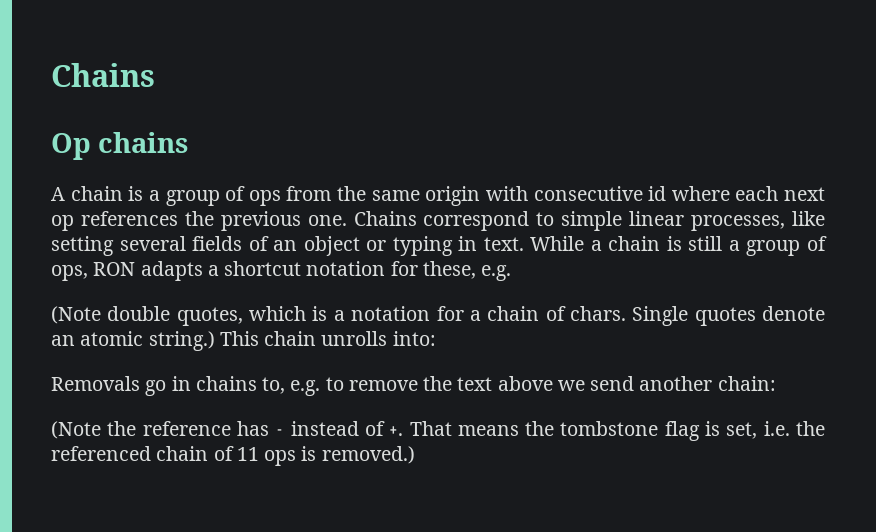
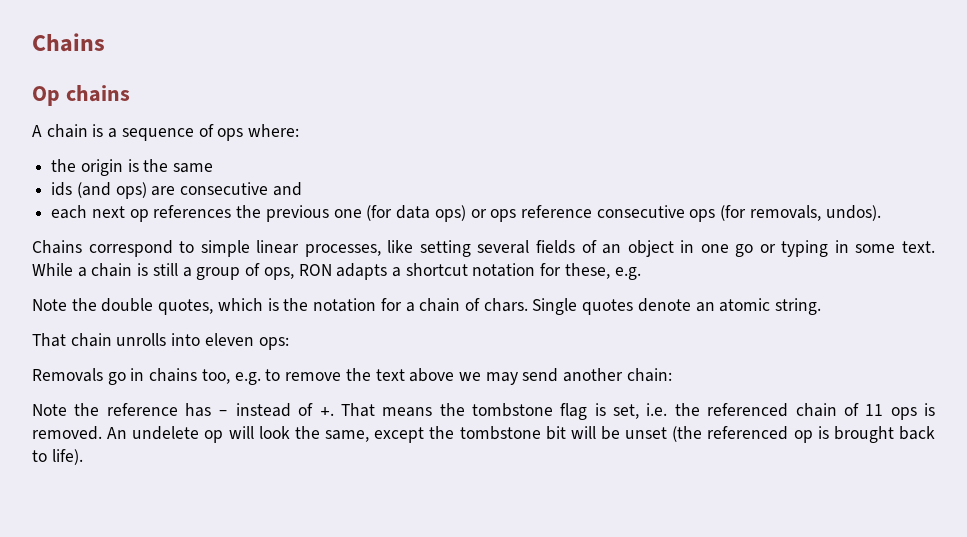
- A chain is a group of ops from the same origin with consecutive id where each next op references the previous one. Chains correspond to simple linear processes, like setting several fields of an object or typing in text.
+ A chain is a sequence of ops where:
+ the origin is the same
+ ids (and ops) are consecutive and
+ each next op references the previous one (for data ops) or ops reference consecutive ops (for removals, undos).
+ Chains correspond to simple linear processes, like setting several fields of an object in one go or typing in some text.
- (Note double quotes, which is a notation for a chain of chars.
+ Note the double quotes, which is the notation for a chain of chars.
- Single quotes denote an atomic string.) This chain unrolls into:
+ Single quotes denote an atomic string.
+ That chain unrolls into eleven ops:
- Removals go in chains to, e.g. to remove the text above we send another chain:
+ Removals go in chains too, e.g. to remove the text above we may send another chain:
- (Note the reference has - instead of +.
+ Note the reference has - instead of +.
- That means the tombstone flag is set, i.e. the referenced chain of 11 ops is removed.)
+ That means the tombstone flag is set, i.e. the referenced chain of 11 ops is removed. An undelete op will look the same, except the tombstone bit will be unset (the referenced op is brought back to life).

